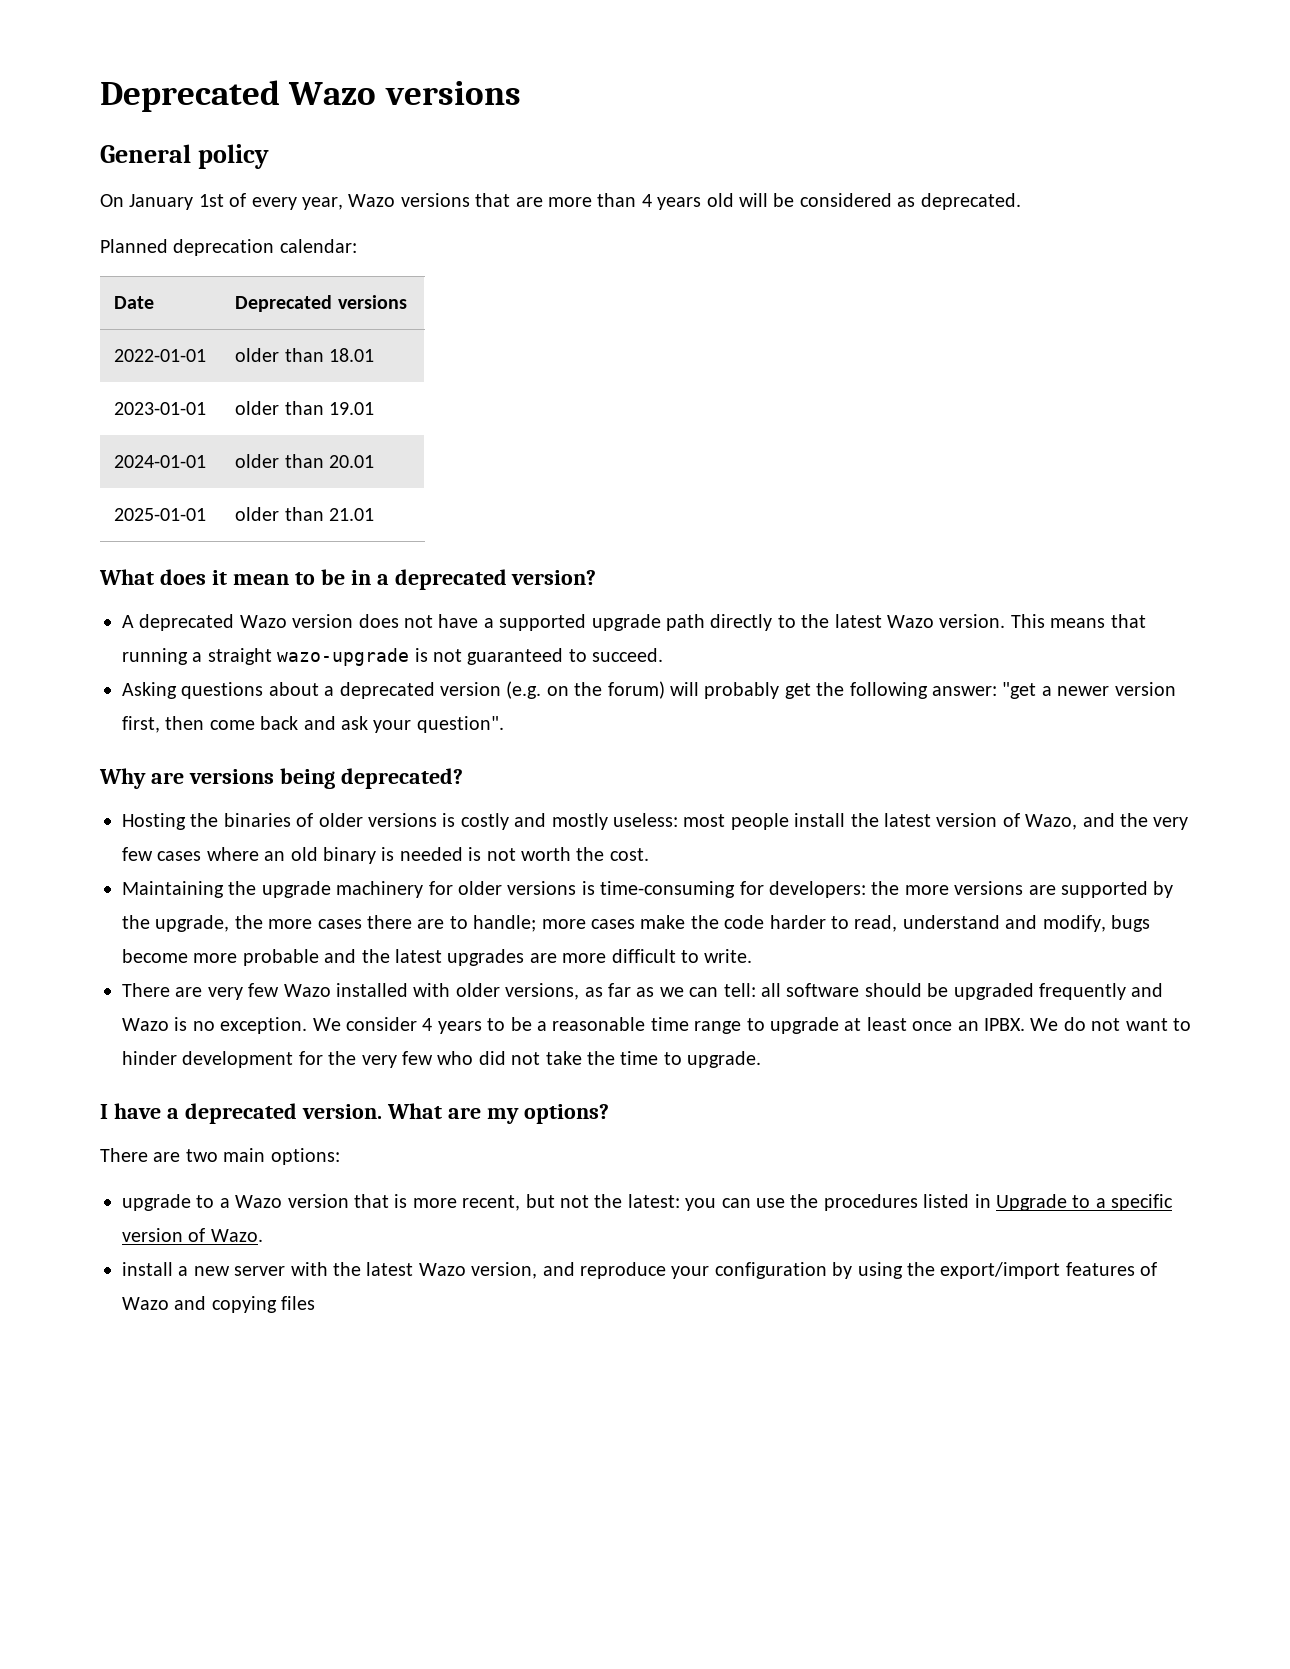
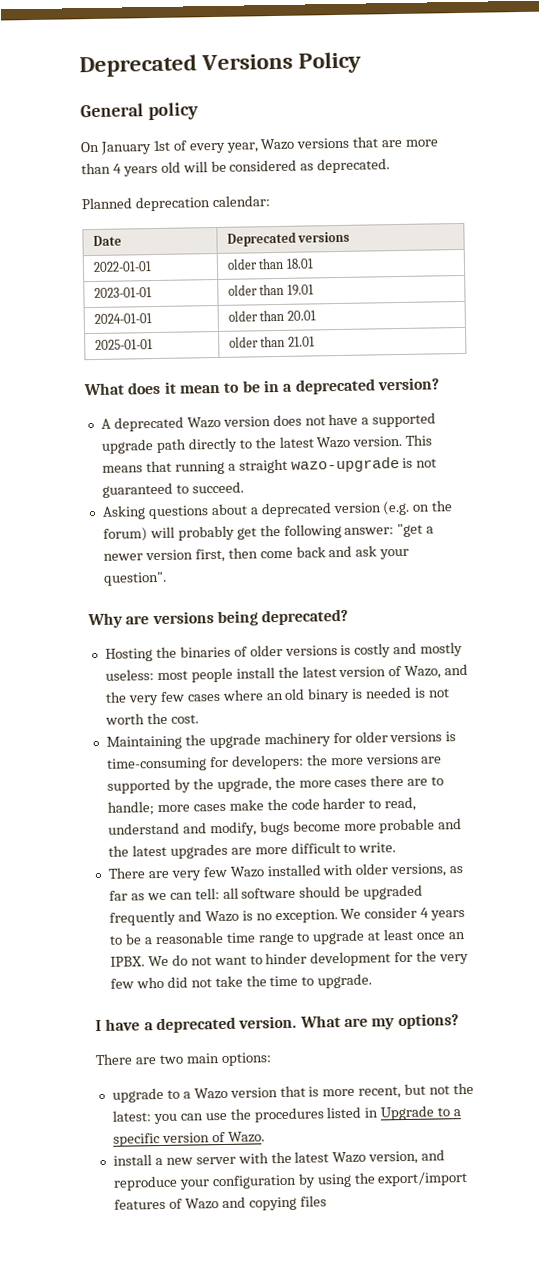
- Deprecated Wazo versions
+ Deprecated Versions Policy

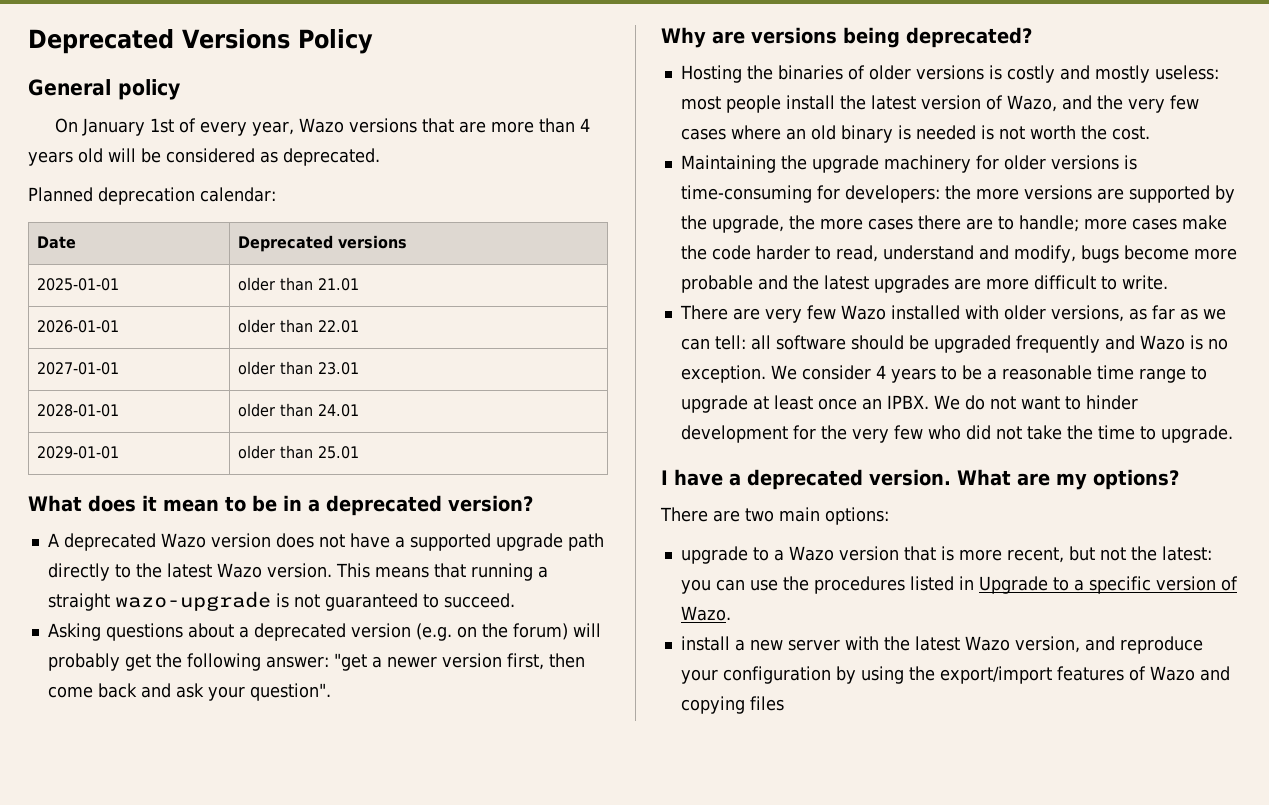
- 2022-01-01 | older than 18.01
- 2023-01-01 | older than 19.01
- 2024-01-01 | older than 20.01
  2025-01-01 | older than 21.01
+ 2026-01-01 | older than 22.01
+ 2027-01-01 | older than 23.01
+ 2028-01-01 | older than 24.01
+ 2029-01-01 | older than 25.01

